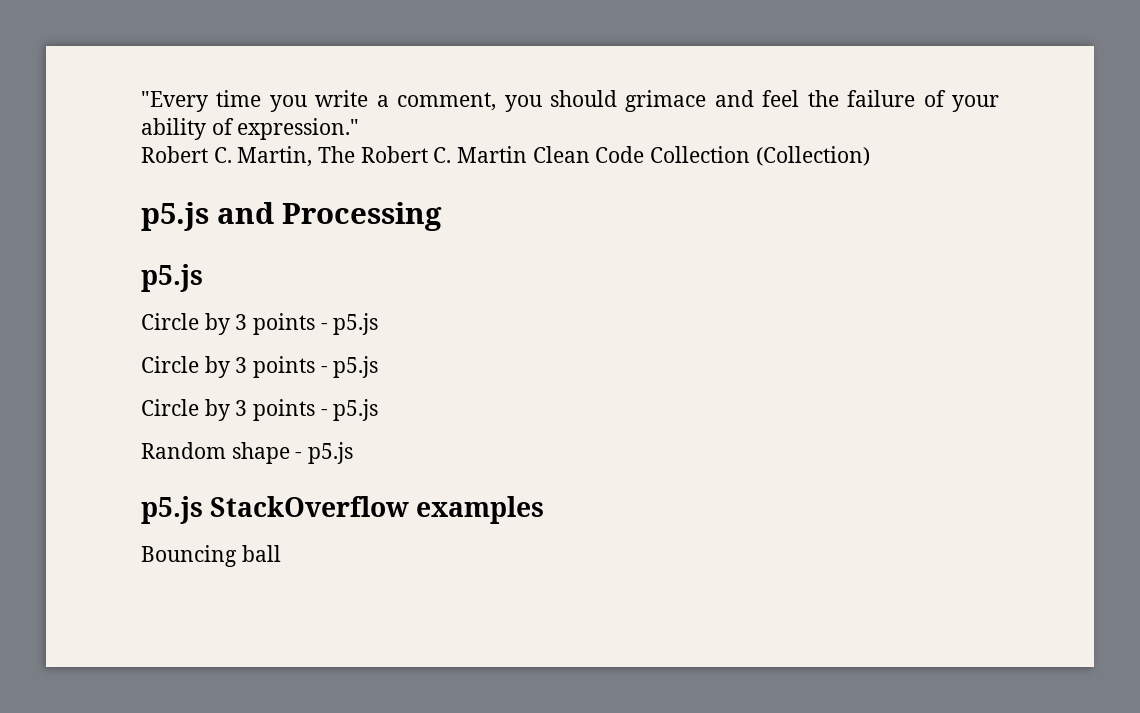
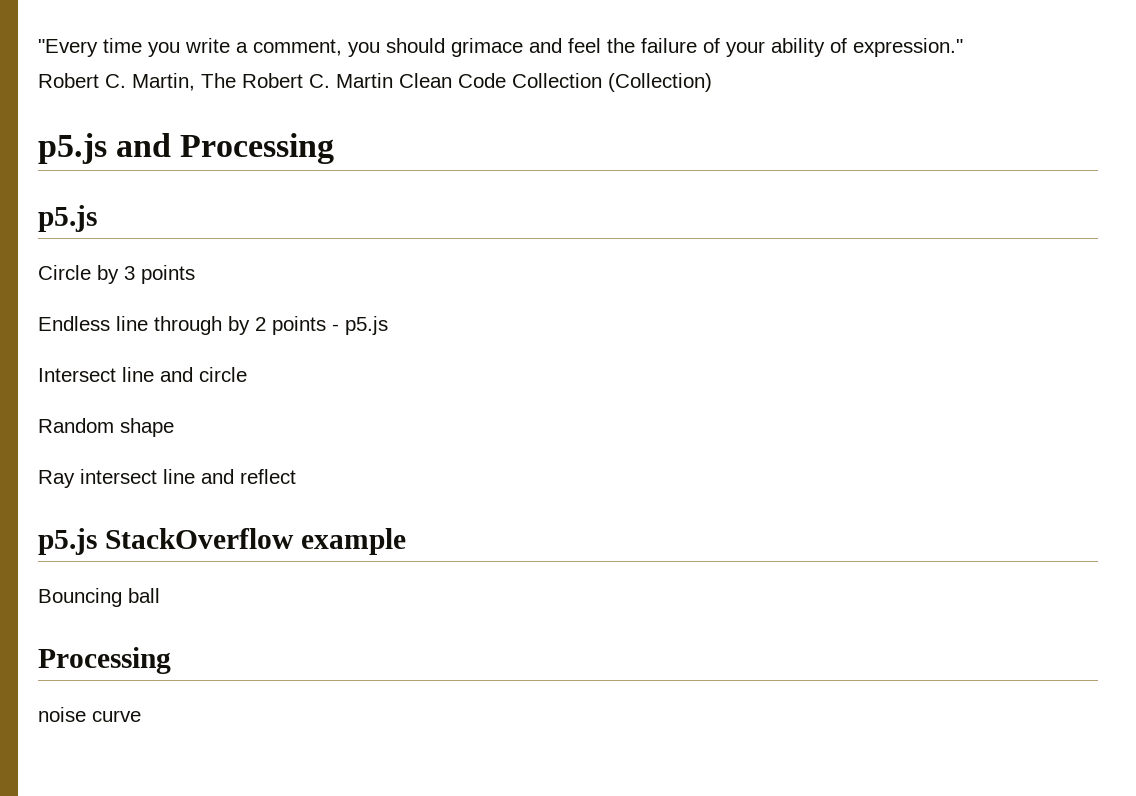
  p5.js and Processing
  p5.js
- Circle by 3 points - p5.js
- Circle by 3 points - p5.js
- Circle by 3 points - p5.js
- Random shape - p5.js
+ Circle by 3 points
+ Endless line through by 2 points - p5.js
+ Intersect line and circle
+ Random shape
+ Ray intersect line and reflect
- p5.js StackOverflow examples
+ p5.js StackOverflow example
  Bouncing ball
+ Processing
+ noise curve

